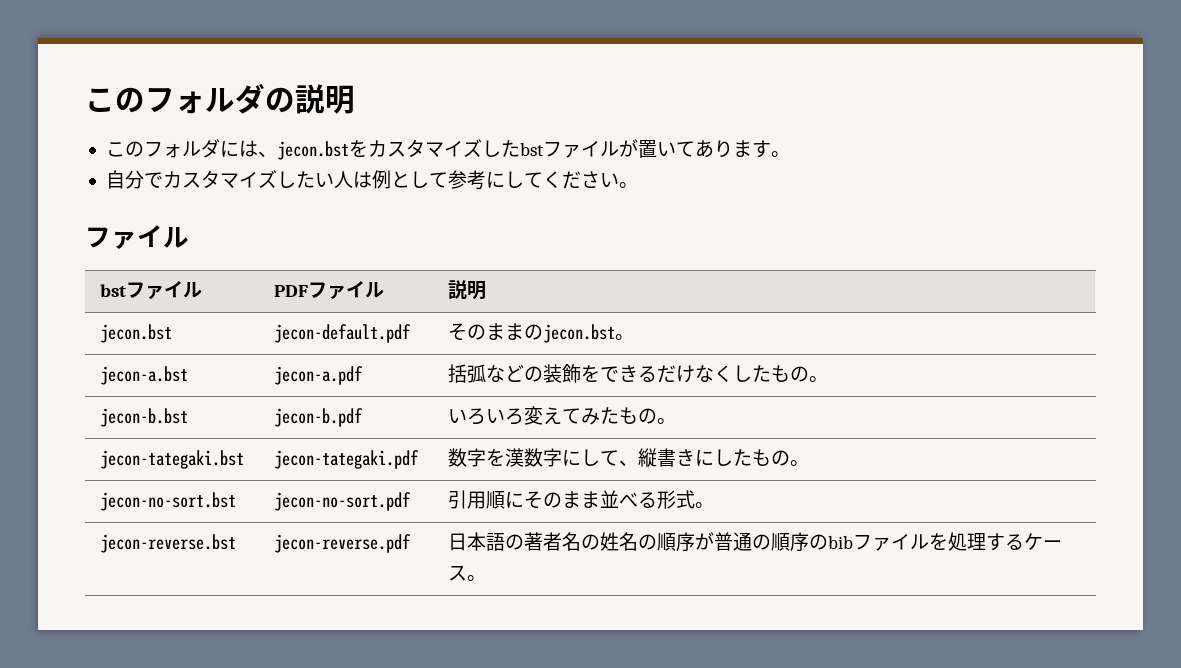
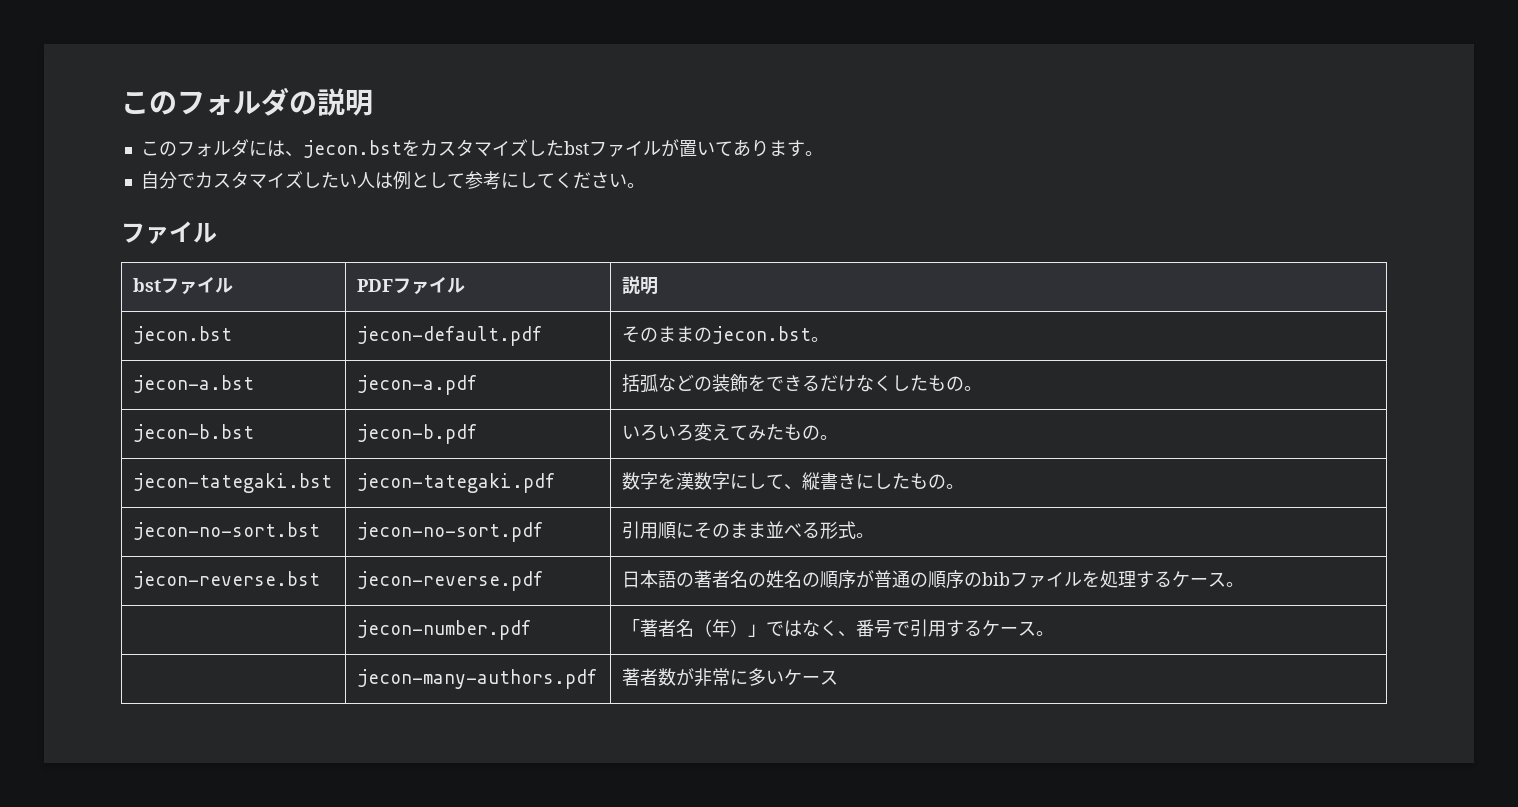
+ | jecon-number.pdf | 「著者名（年）」ではなく、番号で引用するケース。
+ | jecon-many-authors.pdf | 著者数が非常に多いケース

